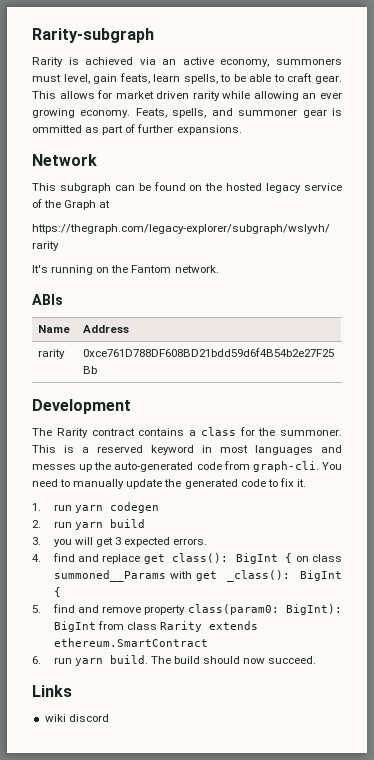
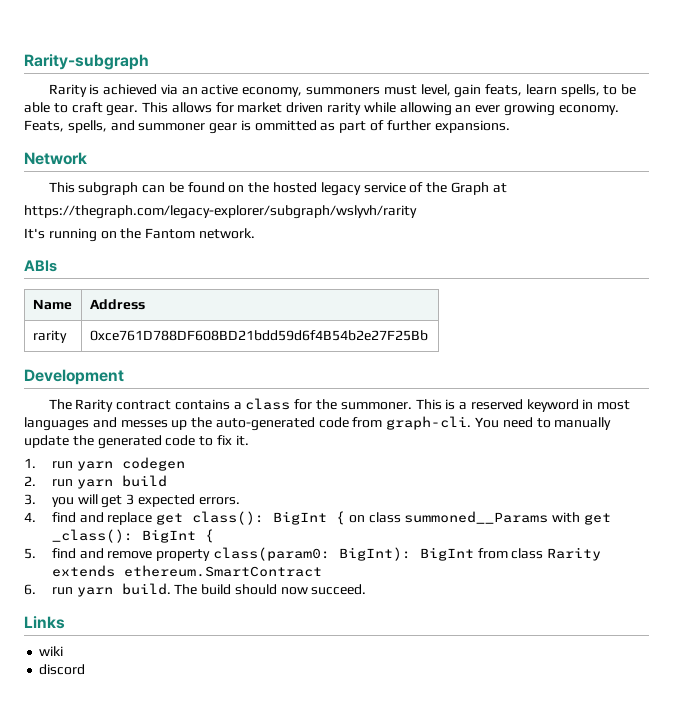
- wiki discord
+ wiki
+ discord

